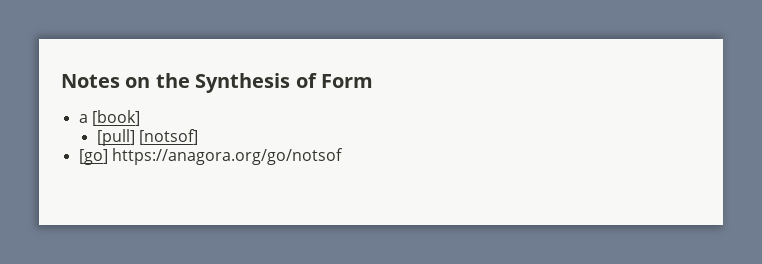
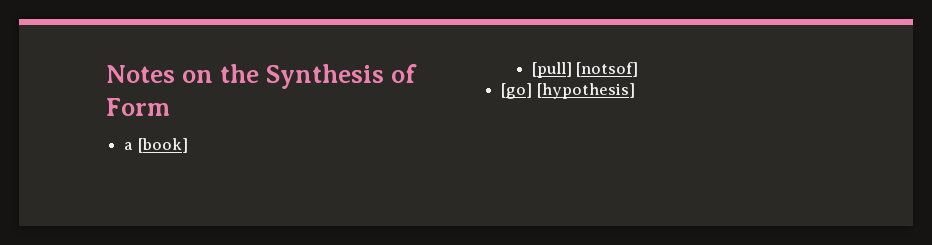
- [go] https://anagora.org/go/notsof
+ [go] [hypothesis]

